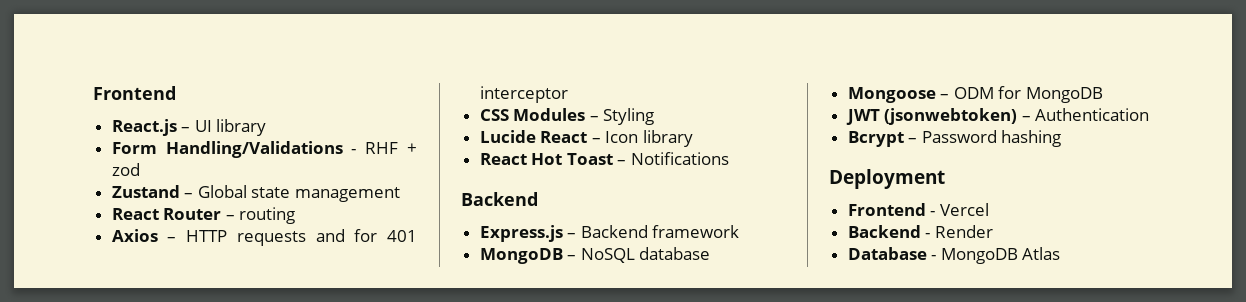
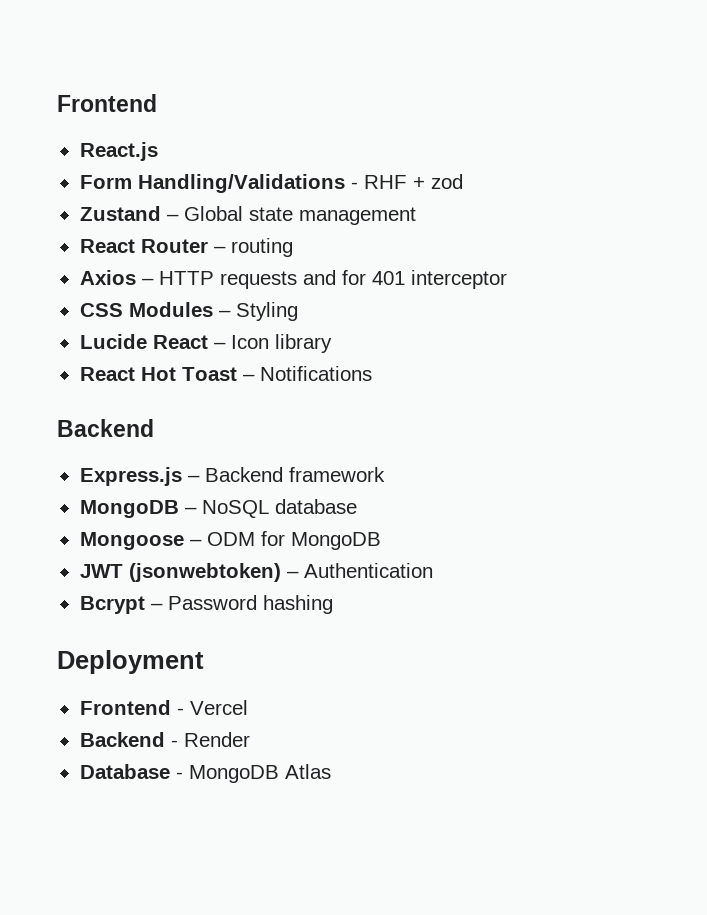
- React.js – UI library
+ React.js

